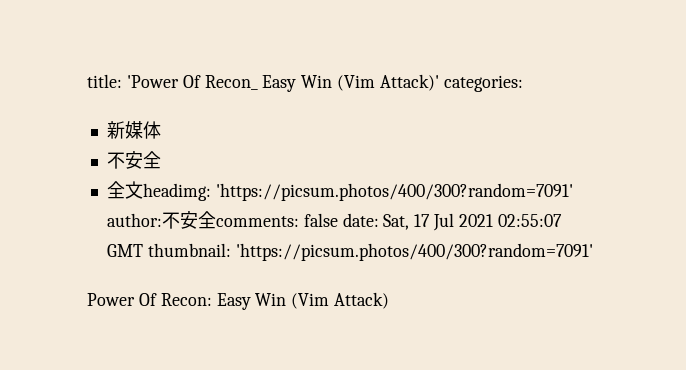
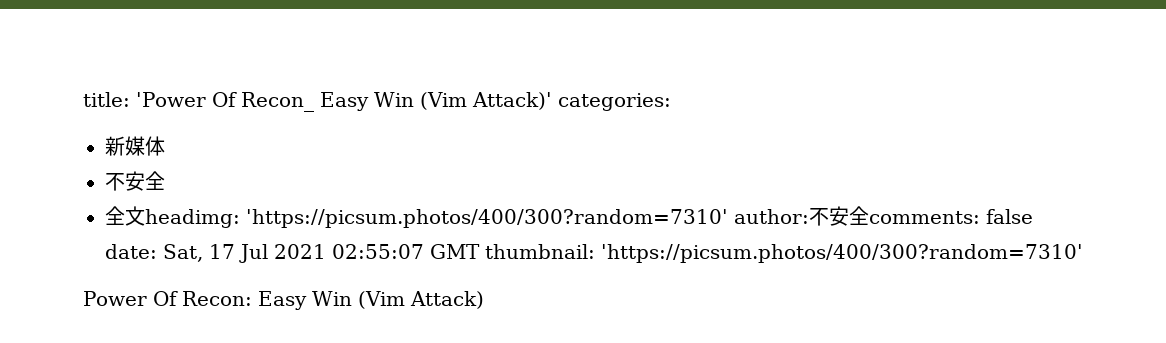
- 全文headimg: 'https://picsum.photos/400/300?random=7091' author:不安全comments: false date: Sat, 17 Jul 2021 02:55:07 GMT thumbnail: 'https://picsum.photos/400/300?random=7091'
+ 全文headimg: 'https://picsum.photos/400/300?random=7310' author:不安全comments: false date: Sat, 17 Jul 2021 02:55:07 GMT thumbnail: 'https://picsum.photos/400/300?random=7310'

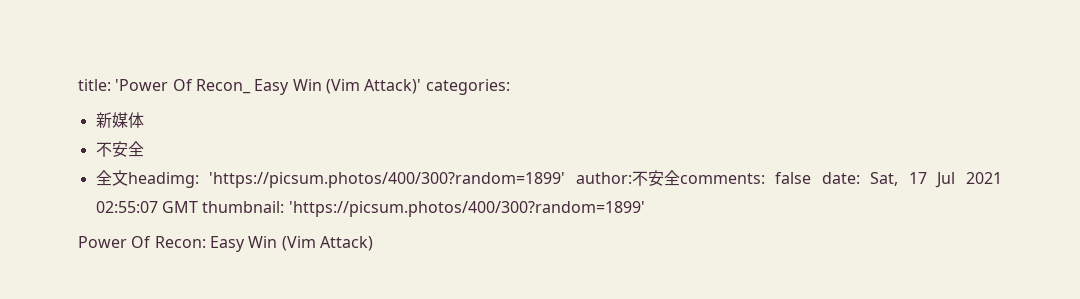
- 全文headimg: 'https://picsum.photos/400/300?random=7310' author:不安全comments: false date: Sat, 17 Jul 2021 02:55:07 GMT thumbnail: 'https://picsum.photos/400/300?random=7310'
+ 全文headimg: 'https://picsum.photos/400/300?random=1899' author:不安全comments: false date: Sat, 17 Jul 2021 02:55:07 GMT thumbnail: 'https://picsum.photos/400/300?random=1899'

